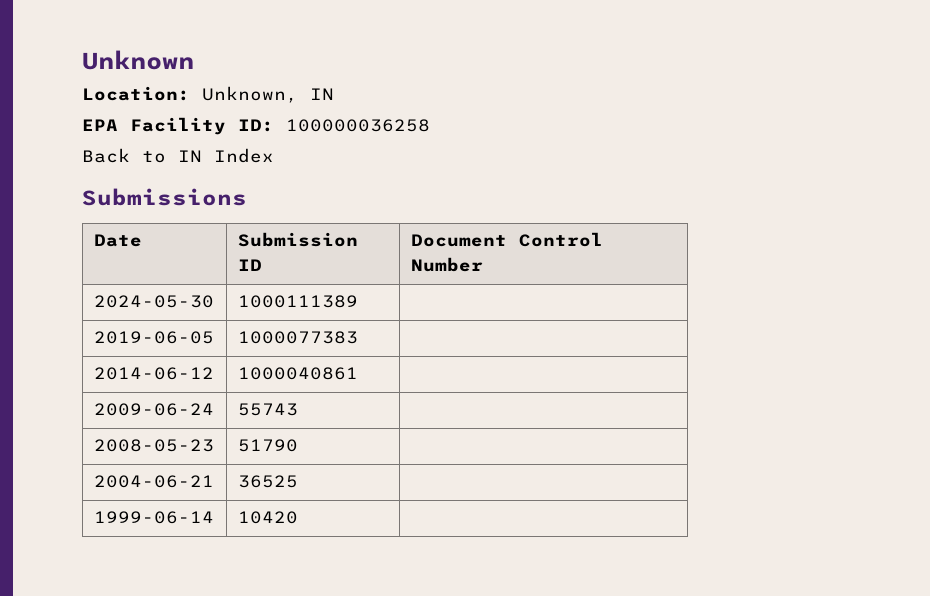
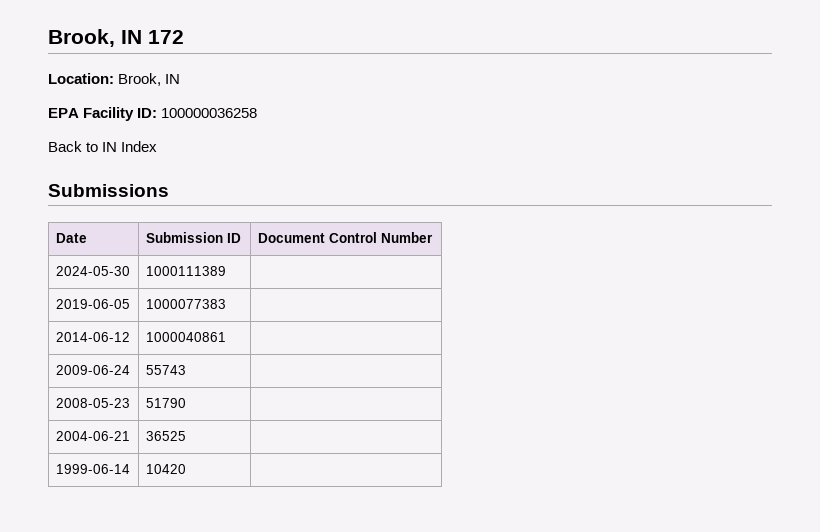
- Unknown
+ Brook, IN 172
- Location: Unknown, IN
+ Location: Brook, IN

